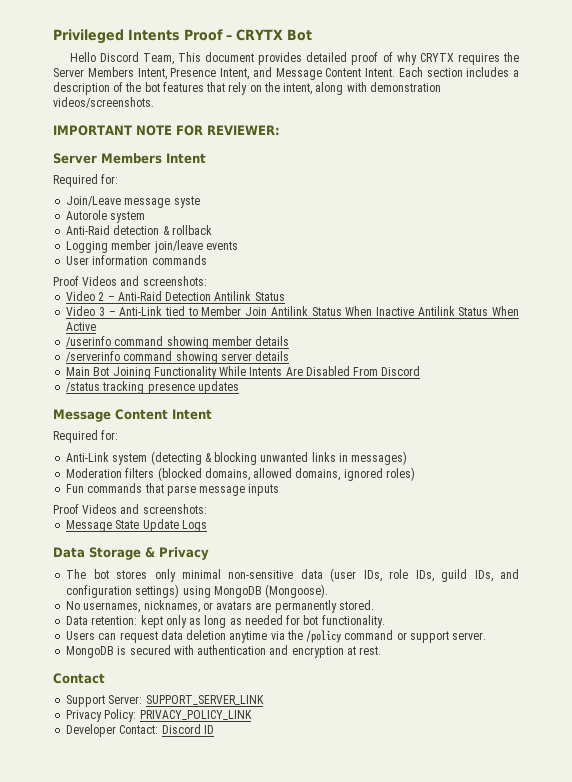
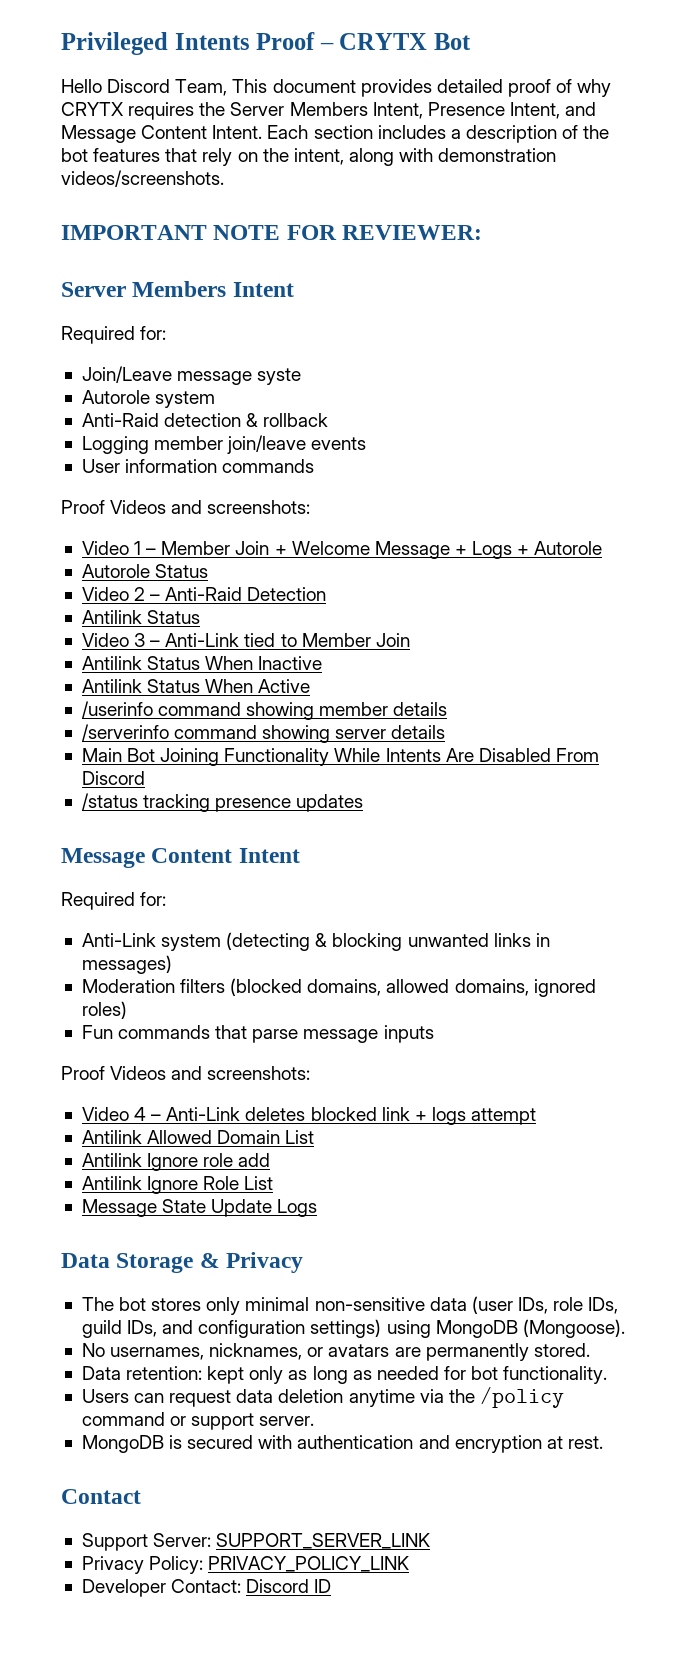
+ Video 1 – Member Join + Welcome Message + Logs + Autorole
+ Autorole Status
- Video 2 – Anti-Raid Detection Antilink Status
+ Video 2 – Anti-Raid Detection
+ Antilink Status
- Video 3 – Anti-Link tied to Member Join Antilink Status When Inactive Antilink Status When Active
+ Video 3 – Anti-Link tied to Member Join
+ Antilink Status When Inactive
+ Antilink Status When Active
+ Video 4 – Anti-Link deletes blocked link + logs attempt
+ Antilink Allowed Domain List
+ Antilink Ignore role add
+ Antilink Ignore Role List

